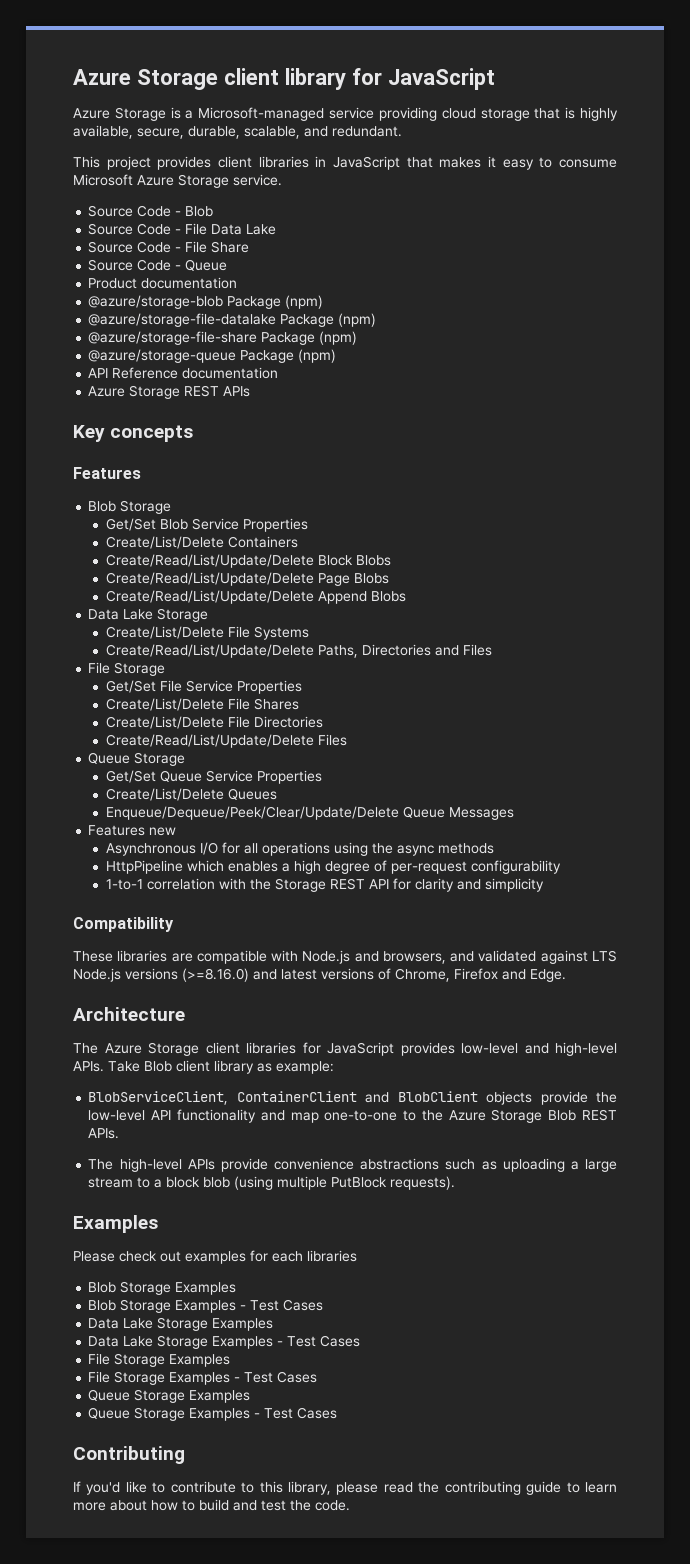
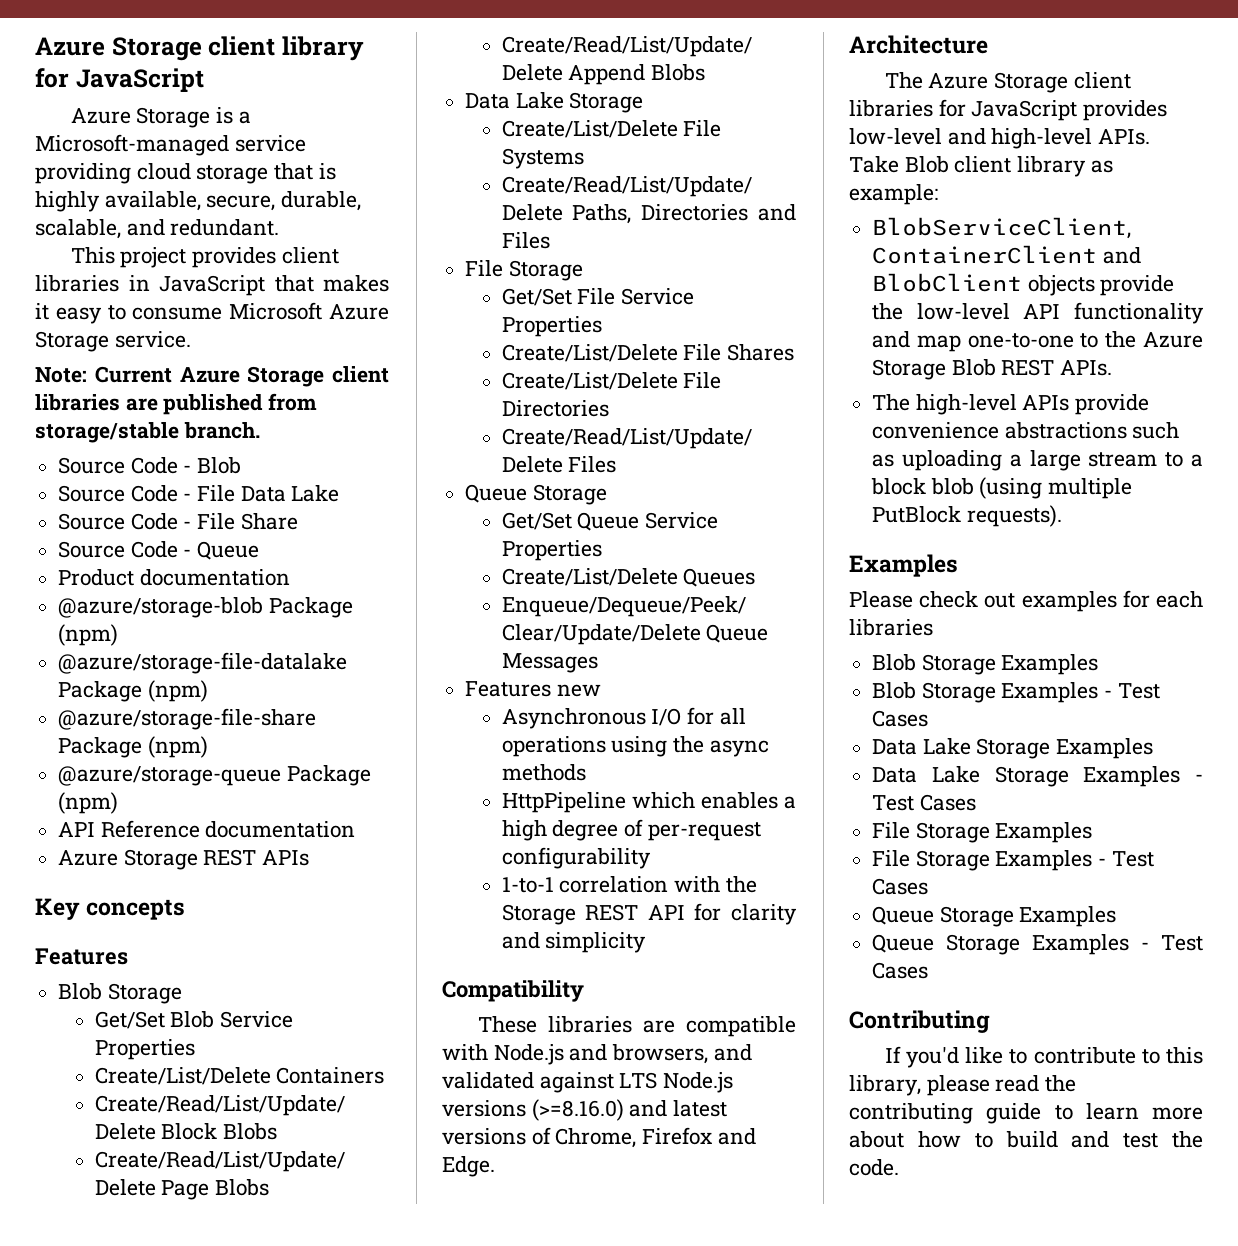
+ Note: Current Azure Storage client libraries are published from storage/stable branch.

